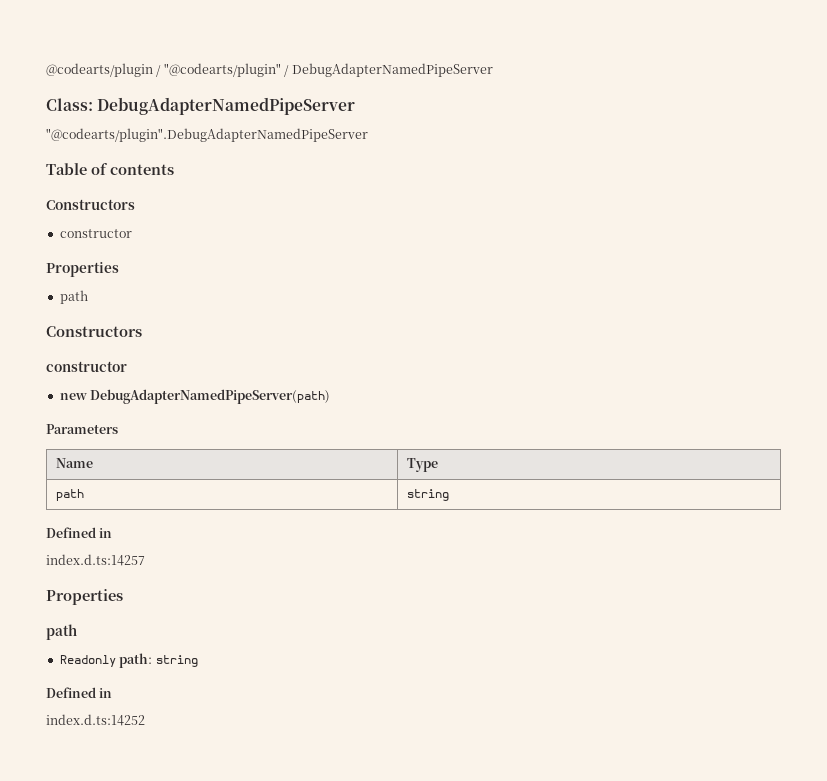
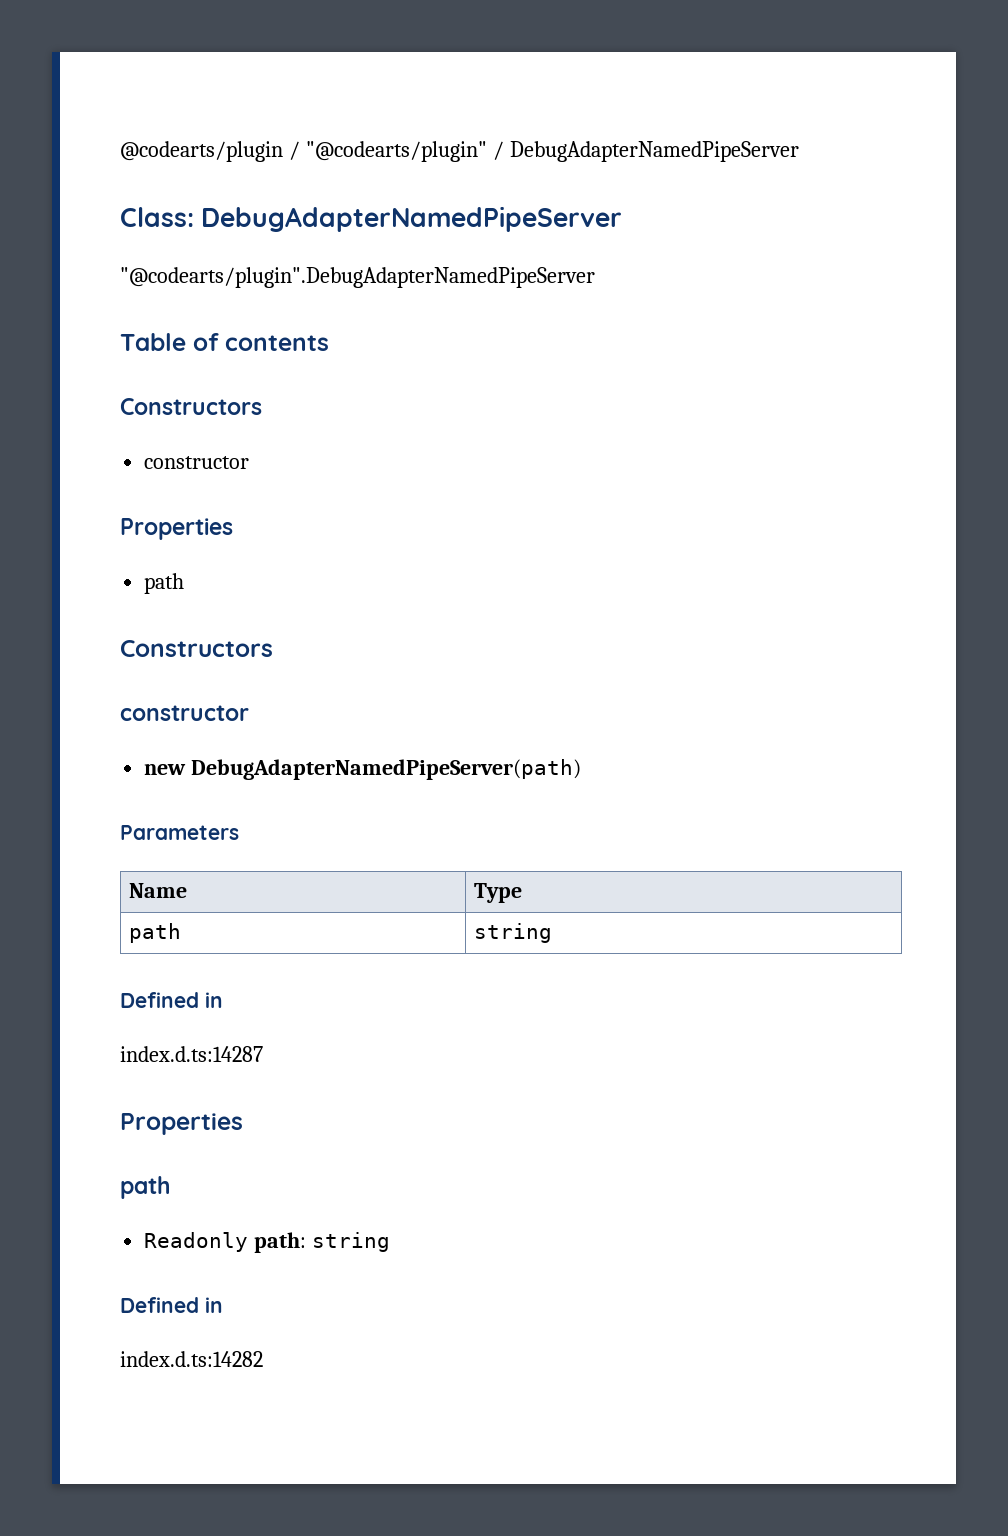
- index.d.ts:14257
+ index.d.ts:14287
- index.d.ts:14252
+ index.d.ts:14282

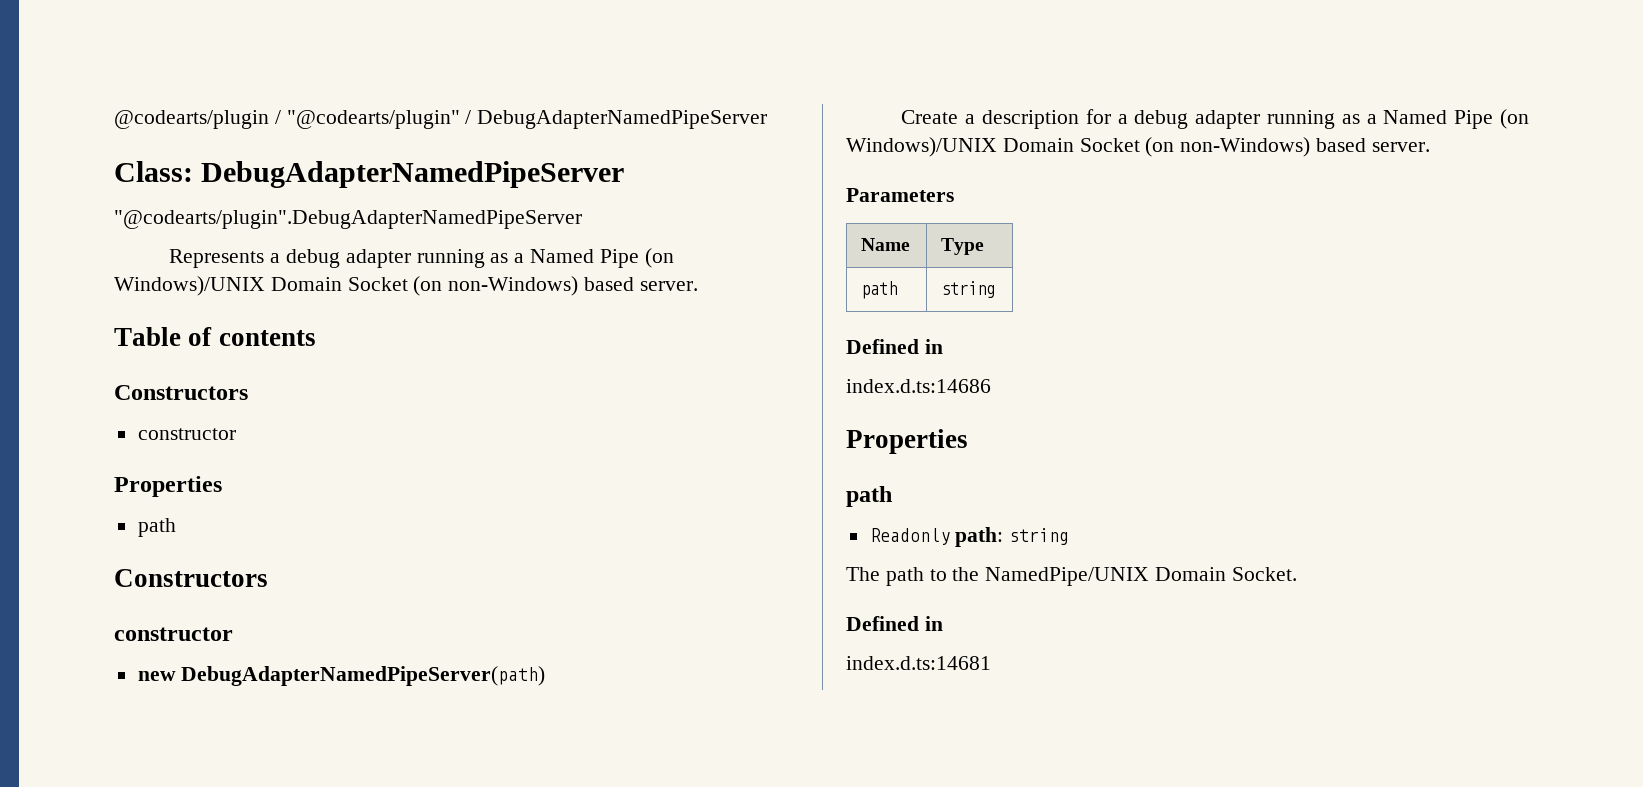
+ Represents a debug adapter running as a Named Pipe (on Windows)/UNIX Domain Socket (on non-Windows) based server.
+ Create a description for a debug adapter running as a Named Pipe (on Windows)/UNIX Domain Socket (on non-Windows) based server.
- index.d.ts:14287
+ index.d.ts:14686
  Readonly path: string
+ The path to the NamedPipe/UNIX Domain Socket.
  Defined in
- index.d.ts:14282
+ index.d.ts:14681

